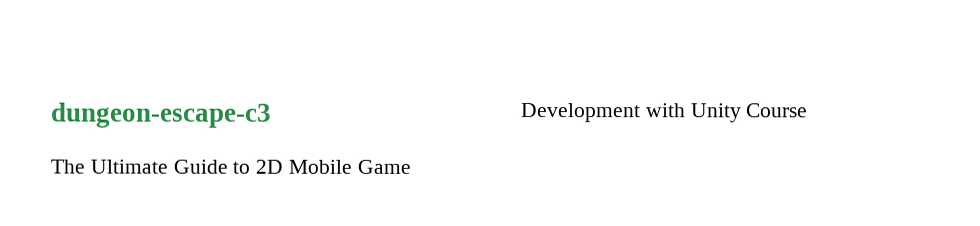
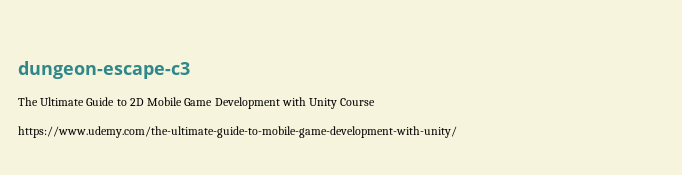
+ https://www.udemy.com/the-ultimate-guide-to-mobile-game-development-with-unity/

